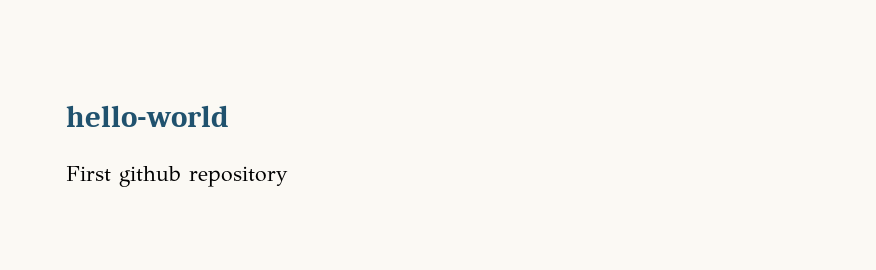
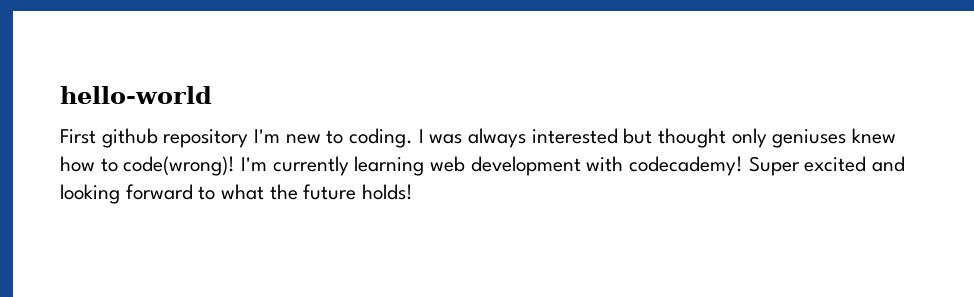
- First github repository
+ First github repository I'm new to coding. I was always interested but thought only geniuses knew how to code(wrong)! I'm currently learning web development with codecademy! Super excited and looking forward to what the future holds!

